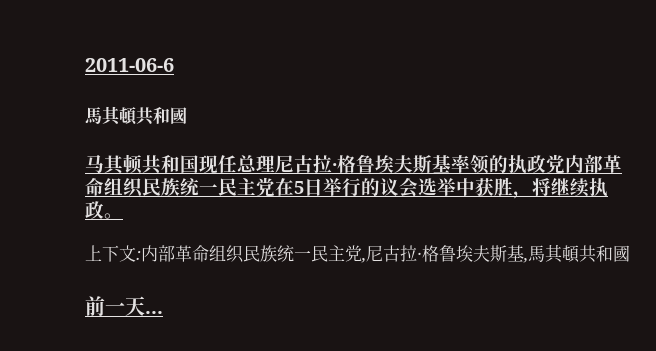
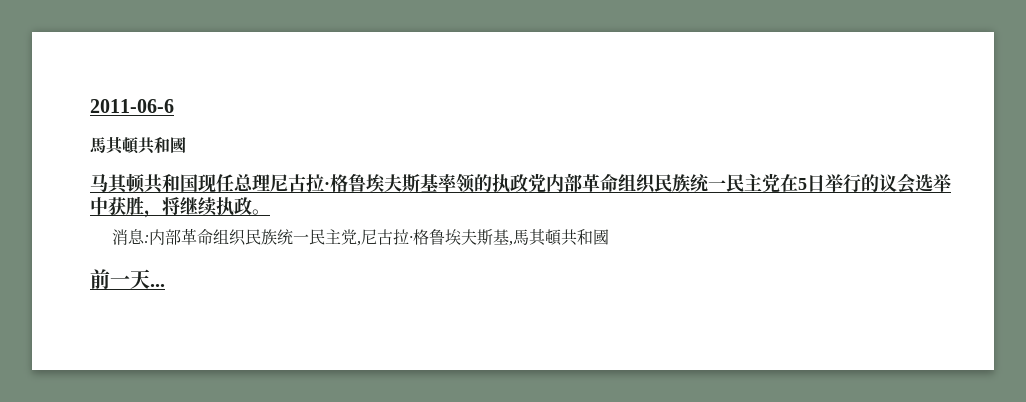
- 上下文:内部革命组织民族统一民主党,尼古拉·格鲁埃夫斯基,馬其頓共和國
+ 消息:内部革命组织民族统一民主党,尼古拉·格鲁埃夫斯基,馬其頓共和國

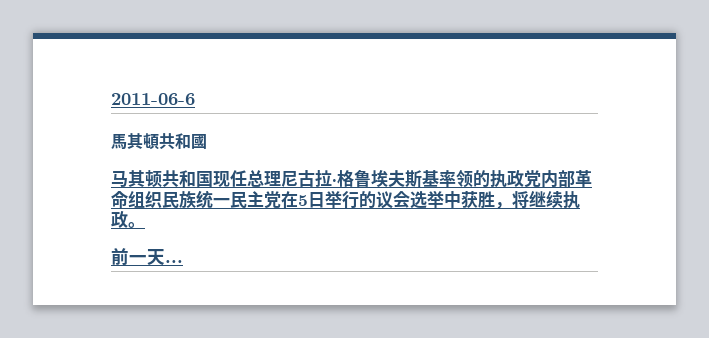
- 消息:内部革命组织民族统一民主党,尼古拉·格鲁埃夫斯基,馬其頓共和國

